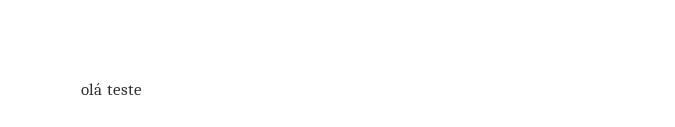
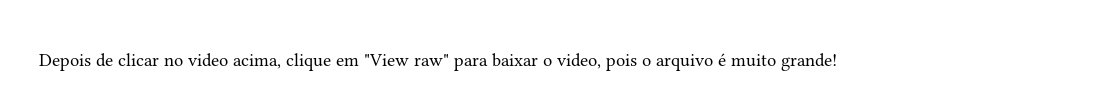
- olá teste
+ Depois de clicar no video acima, clique em "View raw" para baixar o video, pois o arquivo é muito grande!

